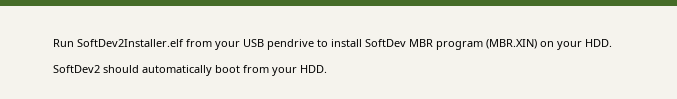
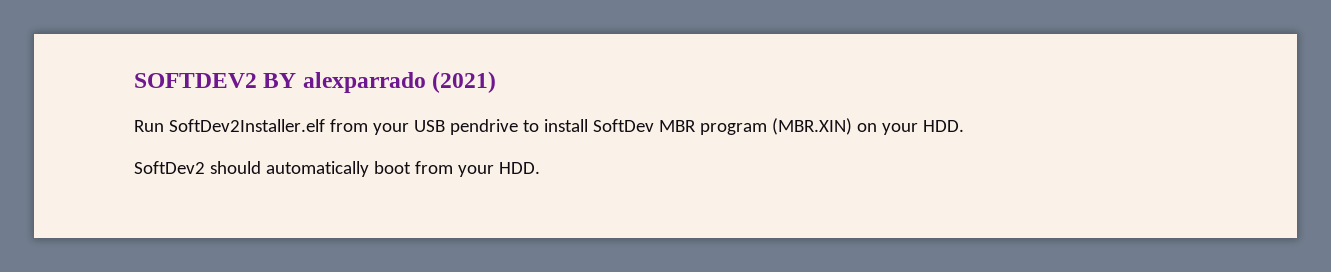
+ SOFTDEV2 BY alexparrado (2021)

